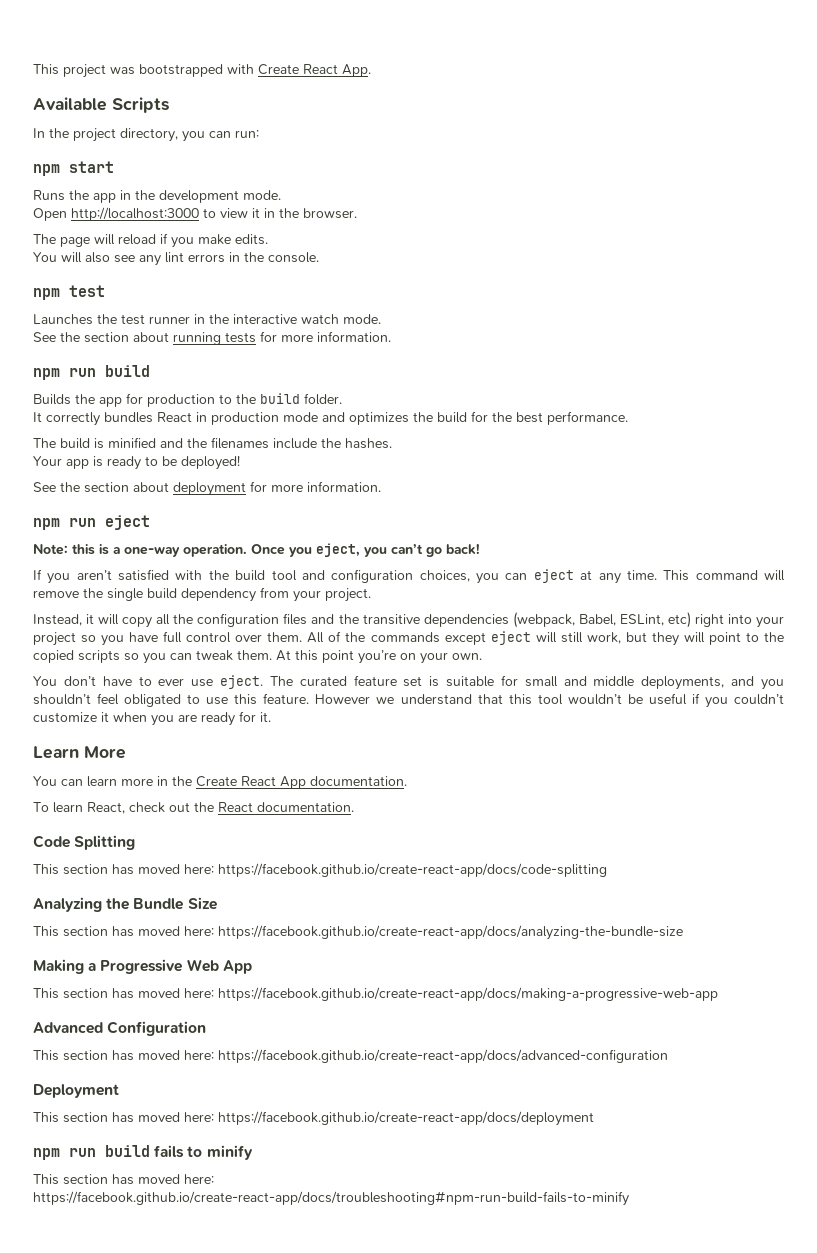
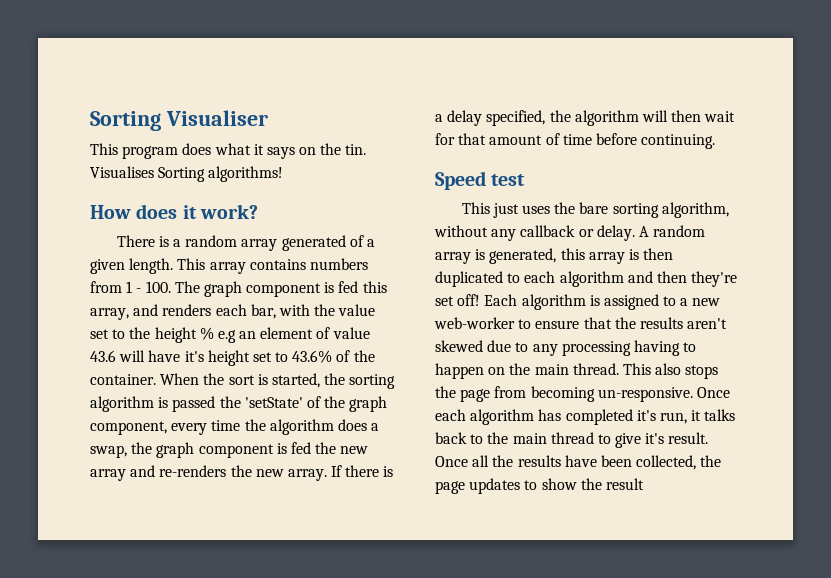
- This project was bootstrapped with Create React App.
- Available Scripts
- In the project directory, you can run:
- npm start
- Runs the app in the development mode.
- Open http://localhost:3000 to view it in the browser.
- The page will reload if you make edits.
- You will also see any lint errors in the console.
- npm test
- Launches the test runner in the interactive watch mode.
- See the section about running tests for more information.
- npm run build
- Builds the app for production to the build folder.
- It correctly bundles React in production mode and optimizes the build for the best performance.
- The build is minified and the filenames include the hashes.
- Your app is ready to be deployed!
- See the section about deployment for more information.
- npm run eject
- Note: this is a one-way operation. Once you eject, you can’t go back!
- If you aren’t satisfied with the build tool and configuration choices, you can eject at any time. This command will remove the single build dependency from your project.
- Instead, it will copy all the configuration files and the transitive dependencies (webpack, Babel, ESLint, etc) right into your project so you have full control over them. All of the commands except eject will still work, but they will point to the copied scripts so you can tweak them. At this point you’re on your own.
- You don’t have to ever use eject. The curated feature set is suitable for small and middle deployments, and you shouldn’t feel obligated to use this feature. However we understand that this tool wouldn’t be useful if you couldn’t customize it when you are ready for it.
- Learn More
- You can learn more in the Create React App documentation.
- To learn React, check out the React documentation.
- Code Splitting
- This section has moved here: https://facebook.github.io/create-react-app/docs/code-splitting
- Analyzing the Bundle Size
- This section has moved here: https://facebook.github.io/create-react-app/docs/analyzing-the-bundle-size
- Making a Progressive Web App
- This section has moved here: https://facebook.github.io/create-react-app/docs/making-a-progressive-web-app
- Advanced Configuration
- This section has moved here: https://facebook.github.io/create-react-app/docs/advanced-configuration
- Deployment
- This section has moved here: https://facebook.github.io/create-react-app/docs/deployment
- npm run build fails to minify
- This section has moved here: https://facebook.github.io/create-react-app/docs/troubleshooting#npm-run-build-fails-to-minify
+ Sorting Visualiser
+ This program does what it says on the tin. Visualises Sorting algorithms!
+ How does it work?
+ There is a random array generated of a given length. This array contains numbers from 1 - 100. The graph component is fed this array, and renders each bar, with the value set to the height % e.g an element of value 43.6 will have it's height set to 43.6% of the container. When the sort is started, the sorting algorithm is passed the 'setState' of the graph component, every time the algorithm does a swap, the graph component is fed the new array and re-renders the new array. If there is a delay specified, the algorithm will then wait for that amount of time before continuing.
+ Speed test
+ This just uses the bare sorting algorithm, without any callback or delay. A random array is generated, this array is then duplicated to each algorithm and then they're set off! Each algorithm is assigned to a new web-worker to ensure that the results aren't skewed due to any processing having to happen on the main thread. This also stops the page from becoming un-responsive. Once each algorithm has completed it's run, it talks back to the main thread to give it's result. Once all the results have been collected, the page updates to show the result

